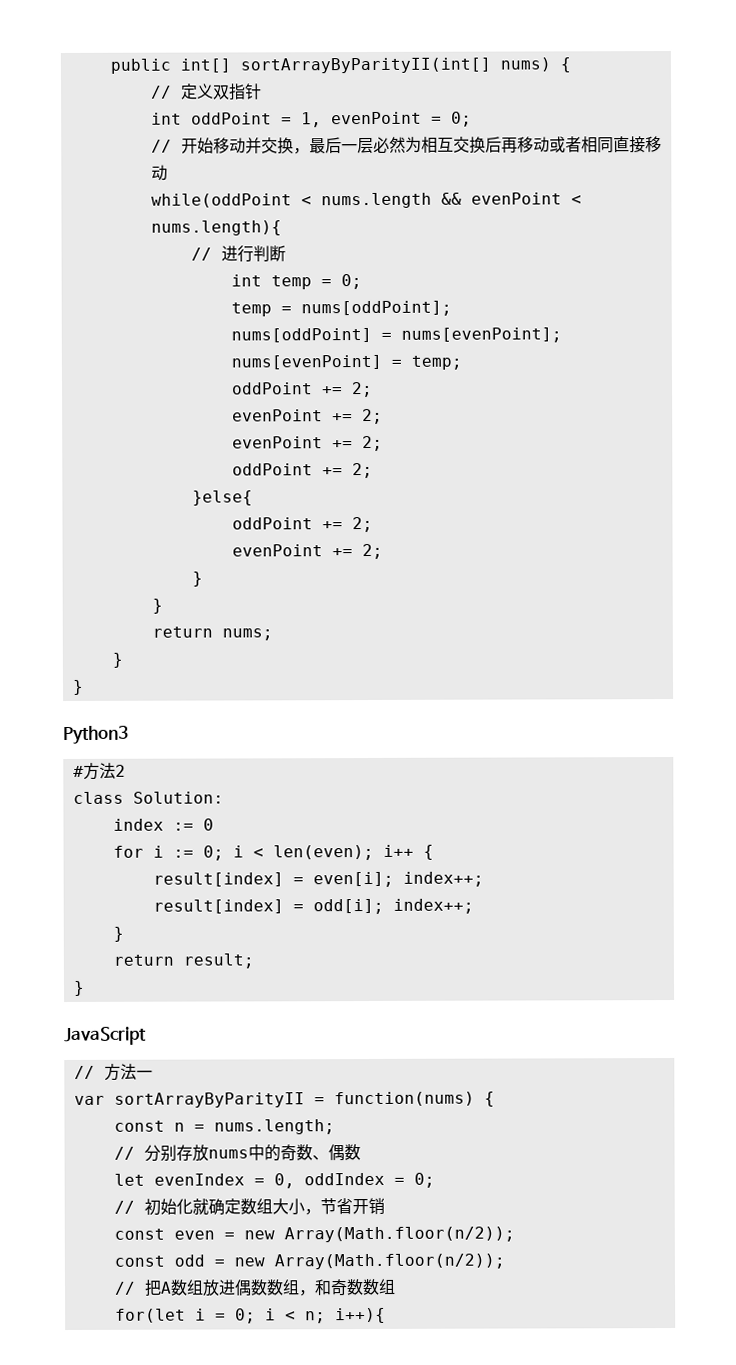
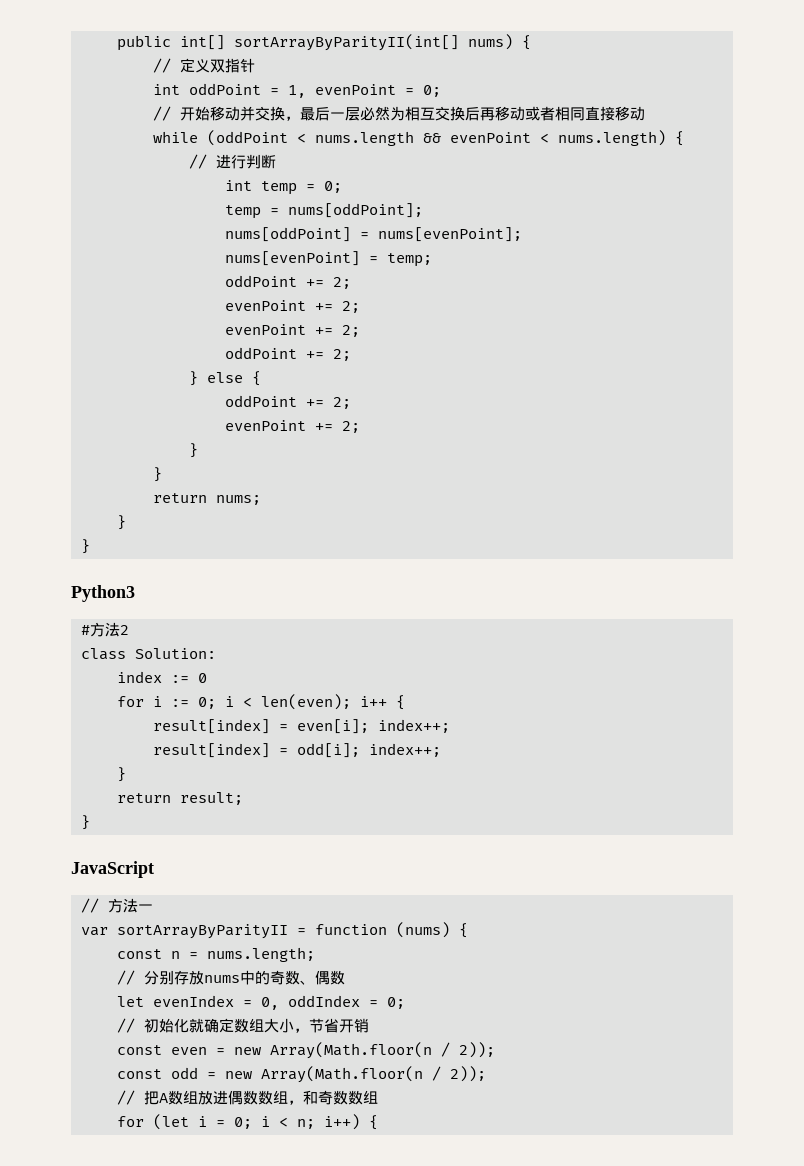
- while(oddPoint < nums.length && evenPoint < nums.length){
+ while (oddPoint < nums.length && evenPoint < nums.length) {
- }else{
+ } else {
- var sortArrayByParityII = function(nums) {
+ var sortArrayByParityII = function (nums) {
- const even = new Array(Math.floor(n/2));
+ const even = new Array(Math.floor(n / 2));
- const odd = new Array(Math.floor(n/2));
+ const odd = new Array(Math.floor(n / 2));
- for(let i = 0; i < n; i++){
+ for (let i = 0; i < n; i++) {

